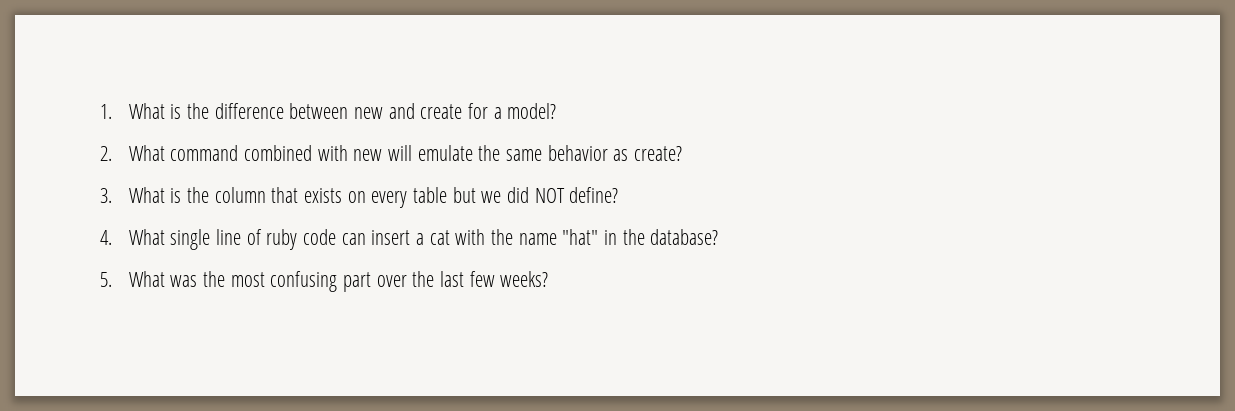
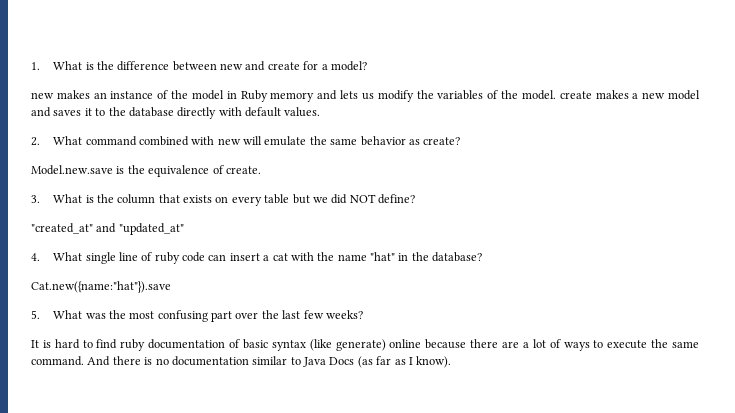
+ new makes an instance of the model in Ruby memory and lets us modify the variables of the model. create makes a new model and saves it to the database directly with default values.
+ Model.new.save is the equivalence of create.
+ "created_at" and "updated_at"
+ Cat.new({name:"hat"}).save
+ It is hard to find ruby documentation of basic syntax (like generate) online because there are a lot of ways to execute the same command. And there is no documentation similar to Java Docs (as far as I know).

